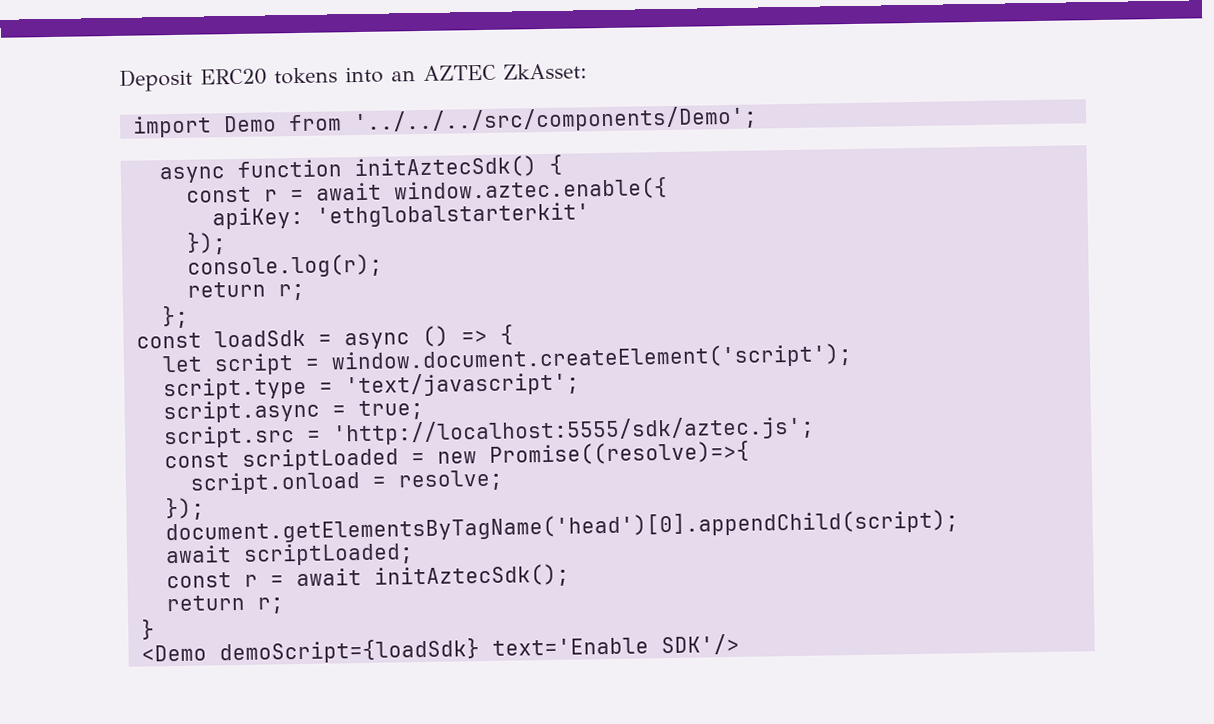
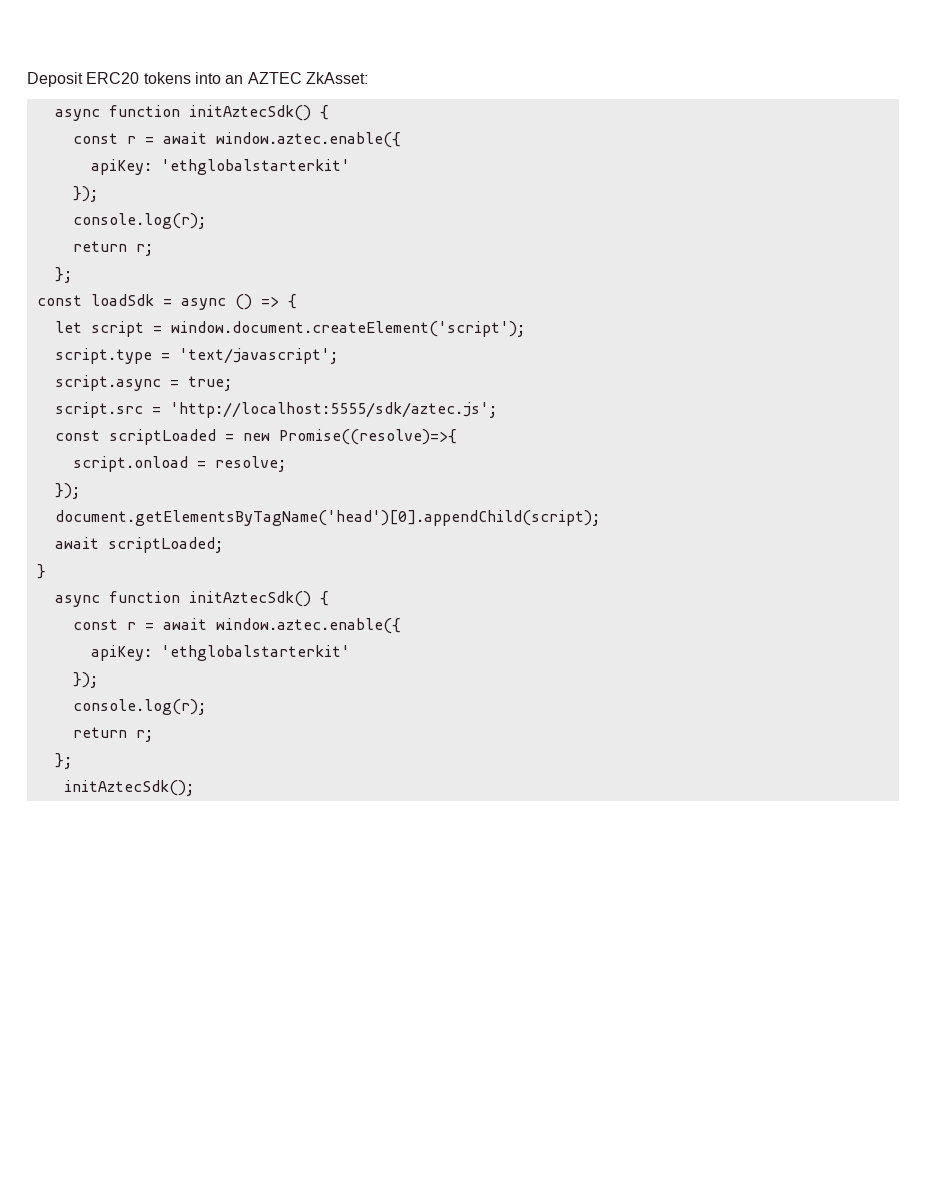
- import Demo from '../../../src/components/Demo';
- const r = await initAztecSdk();
+ }
+ async function initAztecSdk() {
+ const r = await window.aztec.enable({
+ apiKey: 'ethglobalstarterkit'
+ });
+ console.log(r);
  return r;
- }
- <Demo demoScript={loadSdk} text='Enable SDK'/>
+ };
+ initAztecSdk();

